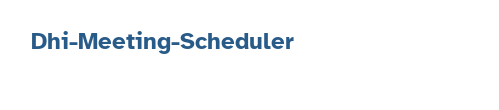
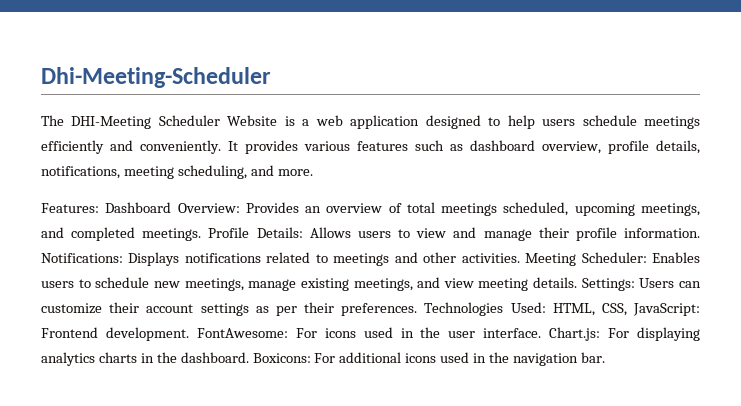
+ The DHI-Meeting Scheduler Website is a web application designed to help users schedule meetings efficiently and conveniently. It provides various features such as dashboard overview, profile details, notifications, meeting scheduling, and more.
+ Features: Dashboard Overview: Provides an overview of total meetings scheduled, upcoming meetings, and completed meetings. Profile Details: Allows users to view and manage their profile information. Notifications: Displays notifications related to meetings and other activities. Meeting Scheduler: Enables users to schedule new meetings, manage existing meetings, and view meeting details. Settings: Users can customize their account settings as per their preferences. Technologies Used: HTML, CSS, JavaScript: Frontend development. FontAwesome: For icons used in the user interface. Chart.js: For displaying analytics charts in the dashboard. Boxicons: For additional icons used in the navigation bar.

